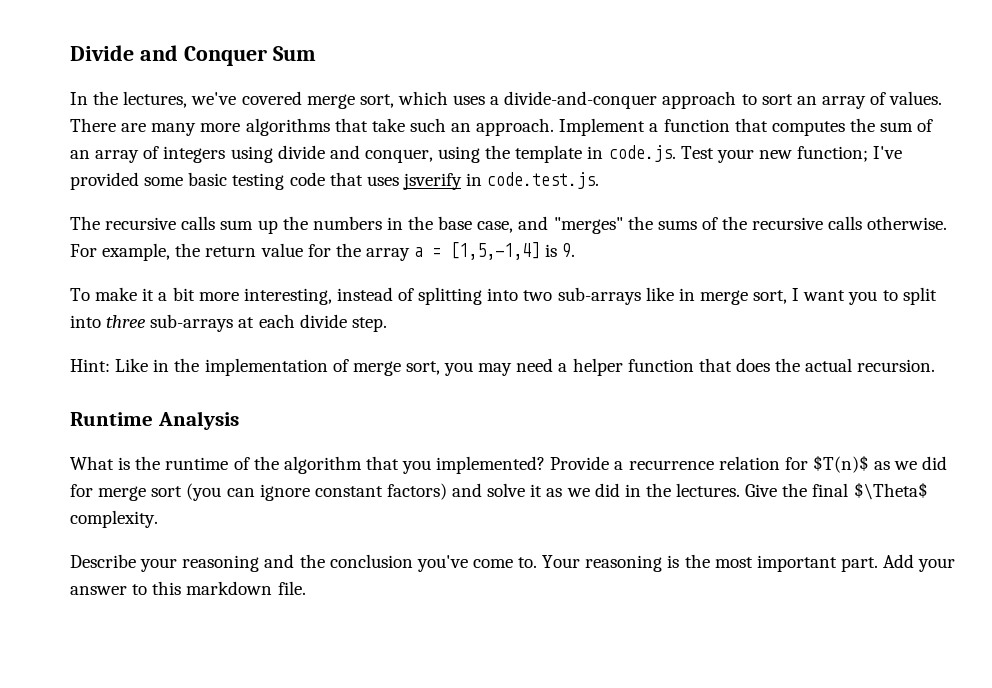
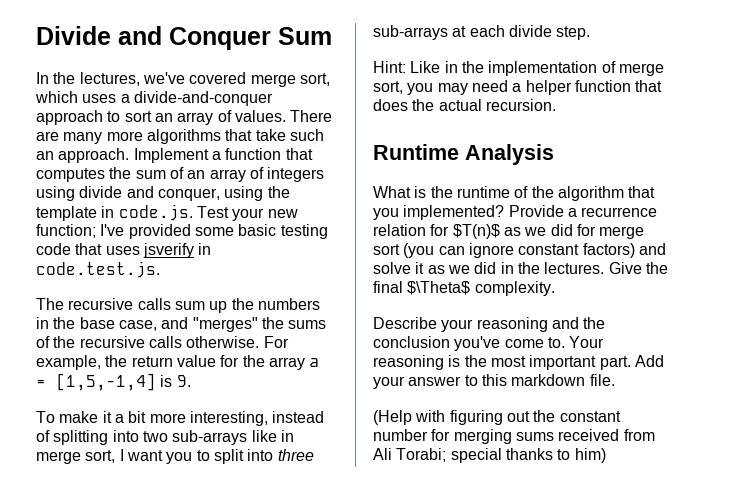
+ (Help with figuring out the constant number for merging sums received from Ali Torabi; special thanks to him)

